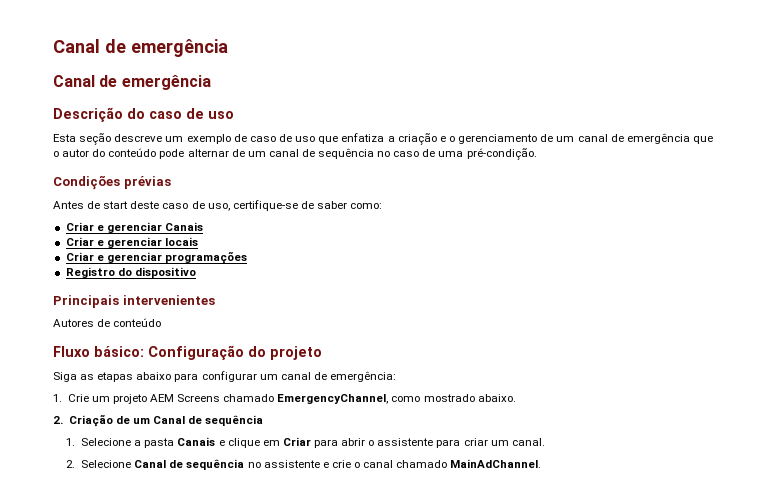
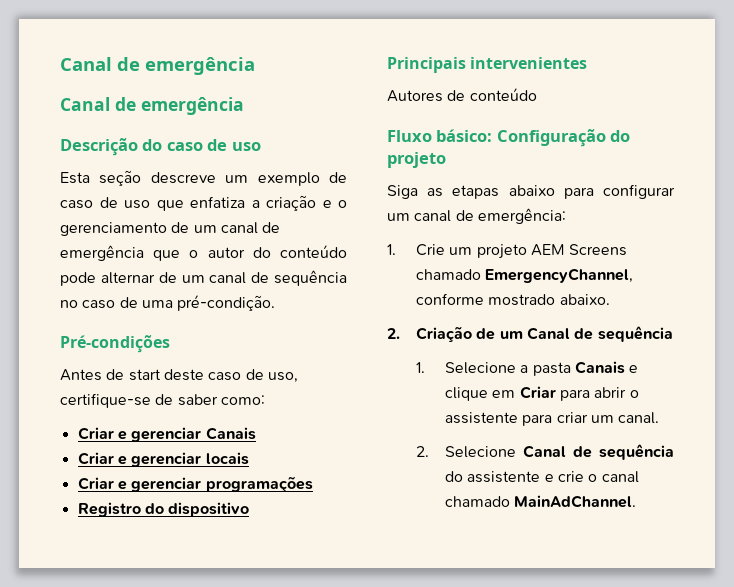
- Condições prévias
+ Pré-condições
- 1. Crie um projeto AEM Screens chamado EmergencyChannel, como mostrado abaixo.
+ 1. Crie um projeto AEM Screens chamado EmergencyChannel, conforme mostrado abaixo.
- 2. Selecione Canal de sequência no assistente e crie o canal chamado MainAdChannel.
+ 2. Selecione Canal de sequência do assistente e crie o canal chamado MainAdChannel.

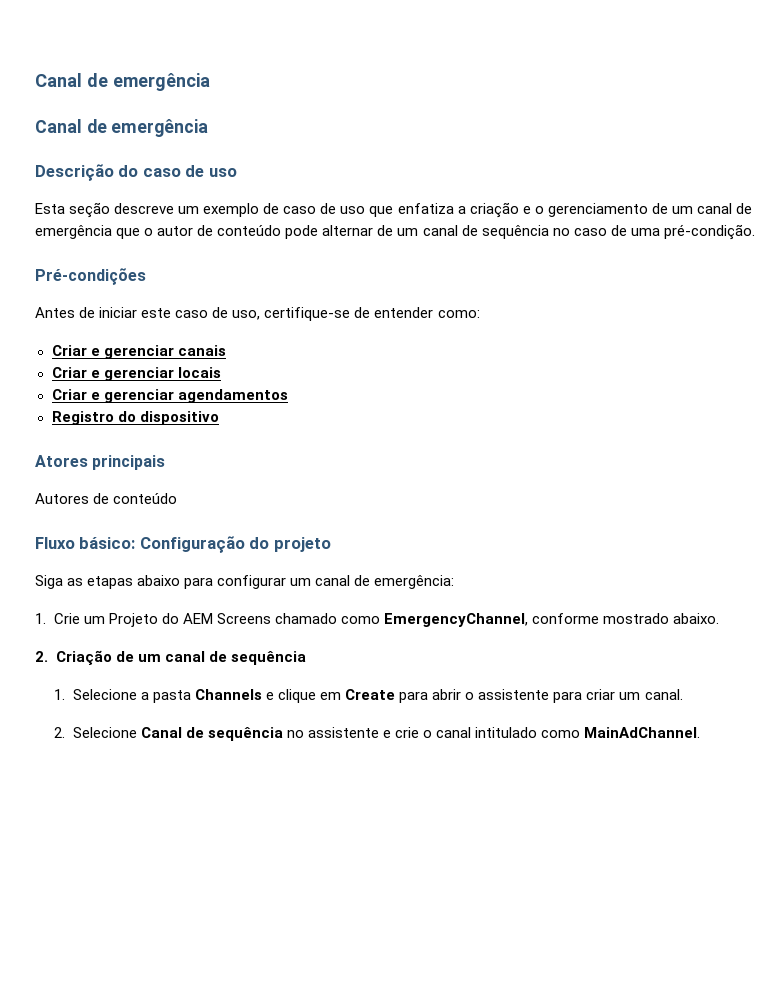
- Esta seção descreve um exemplo de caso de uso que enfatiza a criação e o gerenciamento de um canal de emergência que o autor do conteúdo pode alternar de um canal de sequência no caso de uma pré-condição.
+ Esta seção descreve um exemplo de caso de uso que enfatiza a criação e o gerenciamento de um canal de emergência que o autor de conteúdo pode alternar de um canal de sequência no caso de uma pré-condição.
- Antes de start deste caso de uso, certifique-se de saber como:
+ Antes de iniciar este caso de uso, certifique-se de entender como:
- Criar e gerenciar Canais
+ Criar e gerenciar canais
- Criar e gerenciar programações
+ Criar e gerenciar agendamentos
- Principais intervenientes
+ Atores principais
- 1. Crie um projeto AEM Screens chamado EmergencyChannel, conforme mostrado abaixo.
+ 1. Crie um Projeto do AEM Screens chamado como EmergencyChannel, conforme mostrado abaixo.
- 2. Criação de um Canal de sequência
+ 2. Criação de um canal de sequência
- 1. Selecione a pasta Canais e clique em Criar para abrir o assistente para criar um canal.
+ 1. Selecione a pasta Channels e clique em Create para abrir o assistente para criar um canal.
- 2. Selecione Canal de sequência do assistente e crie o canal chamado MainAdChannel.
+ 2. Selecione Canal de sequência no assistente e crie o canal intitulado como MainAdChannel.

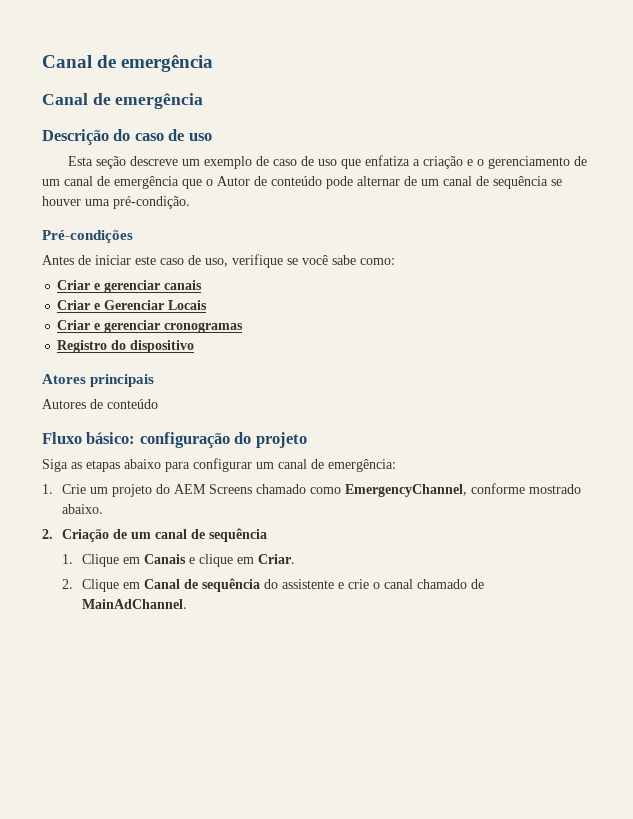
- Esta seção descreve um exemplo de caso de uso que enfatiza a criação e o gerenciamento de um canal de emergência que o autor de conteúdo pode alternar de um canal de sequência no caso de uma pré-condição.
+ Esta seção descreve um exemplo de caso de uso que enfatiza a criação e o gerenciamento de um canal de emergência que o Autor de conteúdo pode alternar de um canal de sequência se houver uma pré-condição.
- Antes de iniciar este caso de uso, certifique-se de entender como:
+ Antes de iniciar este caso de uso, verifique se você sabe como:
- Criar e gerenciar locais
- Criar e gerenciar agendamentos
+ Criar e Gerenciar Locais
+ Criar e gerenciar cronogramas
- Fluxo básico: Configuração do projeto
+ Fluxo básico: configuração do projeto
- 1. Crie um Projeto do AEM Screens chamado como EmergencyChannel, conforme mostrado abaixo.
+ 1. Crie um projeto do AEM Screens chamado como EmergencyChannel, conforme mostrado abaixo.
- 1. Selecione a pasta Channels e clique em Create para abrir o assistente para criar um canal.
- 2. Selecione Canal de sequência no assistente e crie o canal intitulado como MainAdChannel.
+ 1. Clique em Canais e clique em Criar.
+ 2. Clique em Canal de sequência do assistente e crie o canal chamado de MainAdChannel.

